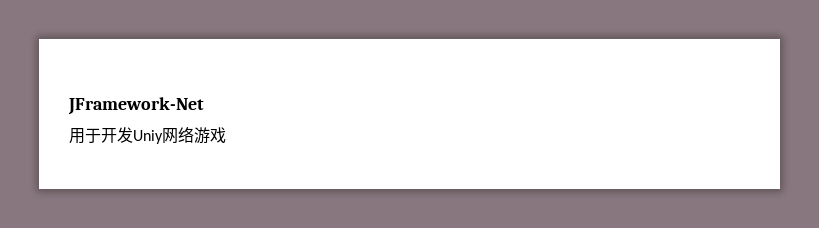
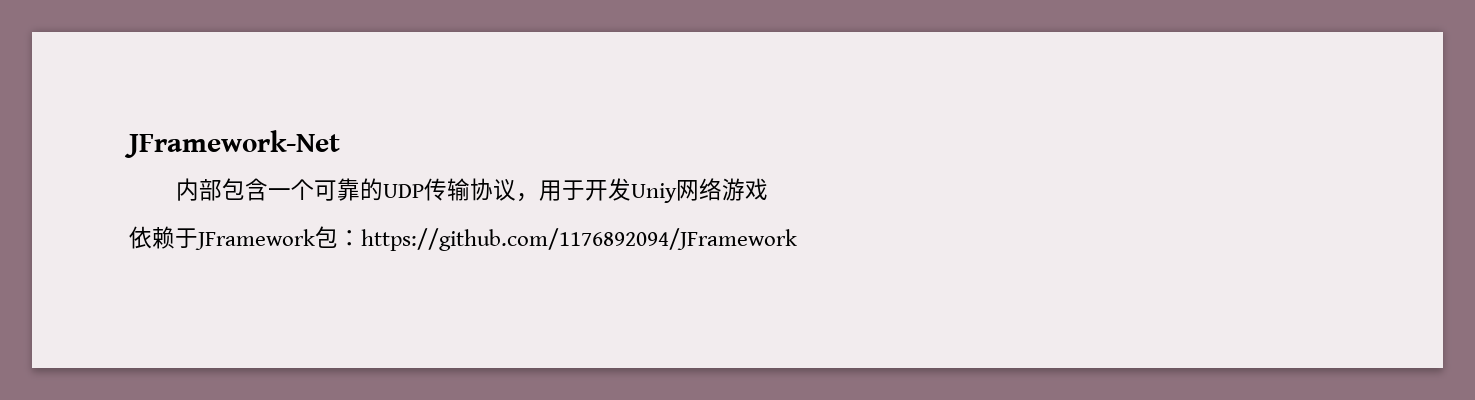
- 用于开发Uniy网络游戏
+ 内部包含一个可靠的UDP传输协议，用于开发Uniy网络游戏
+ 依赖于JFramework包：https://github.com/1176892094/JFramework

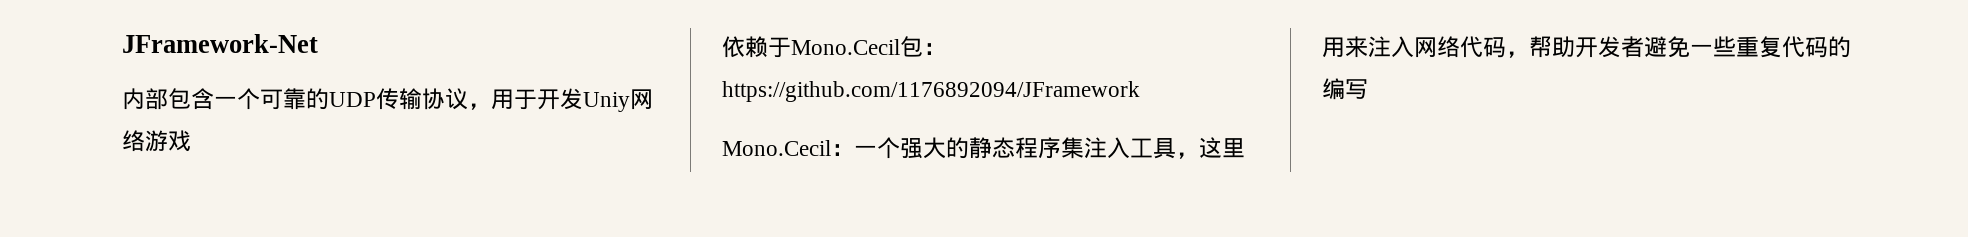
- 依赖于JFramework包：https://github.com/1176892094/JFramework
+ 依赖于Mono.Cecil包：https://github.com/1176892094/JFramework
+ Mono.Cecil：一个强大的静态程序集注入工具，这里用来注入网络代码，帮助开发者避免一些重复代码的编写

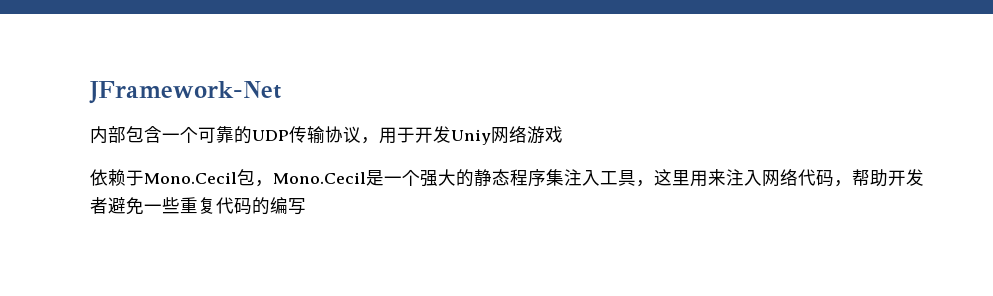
- 依赖于Mono.Cecil包：https://github.com/1176892094/JFramework
- Mono.Cecil：一个强大的静态程序集注入工具，这里用来注入网络代码，帮助开发者避免一些重复代码的编写
+ 依赖于Mono.Cecil包，Mono.Cecil是一个强大的静态程序集注入工具，这里用来注入网络代码，帮助开发者避免一些重复代码的编写

